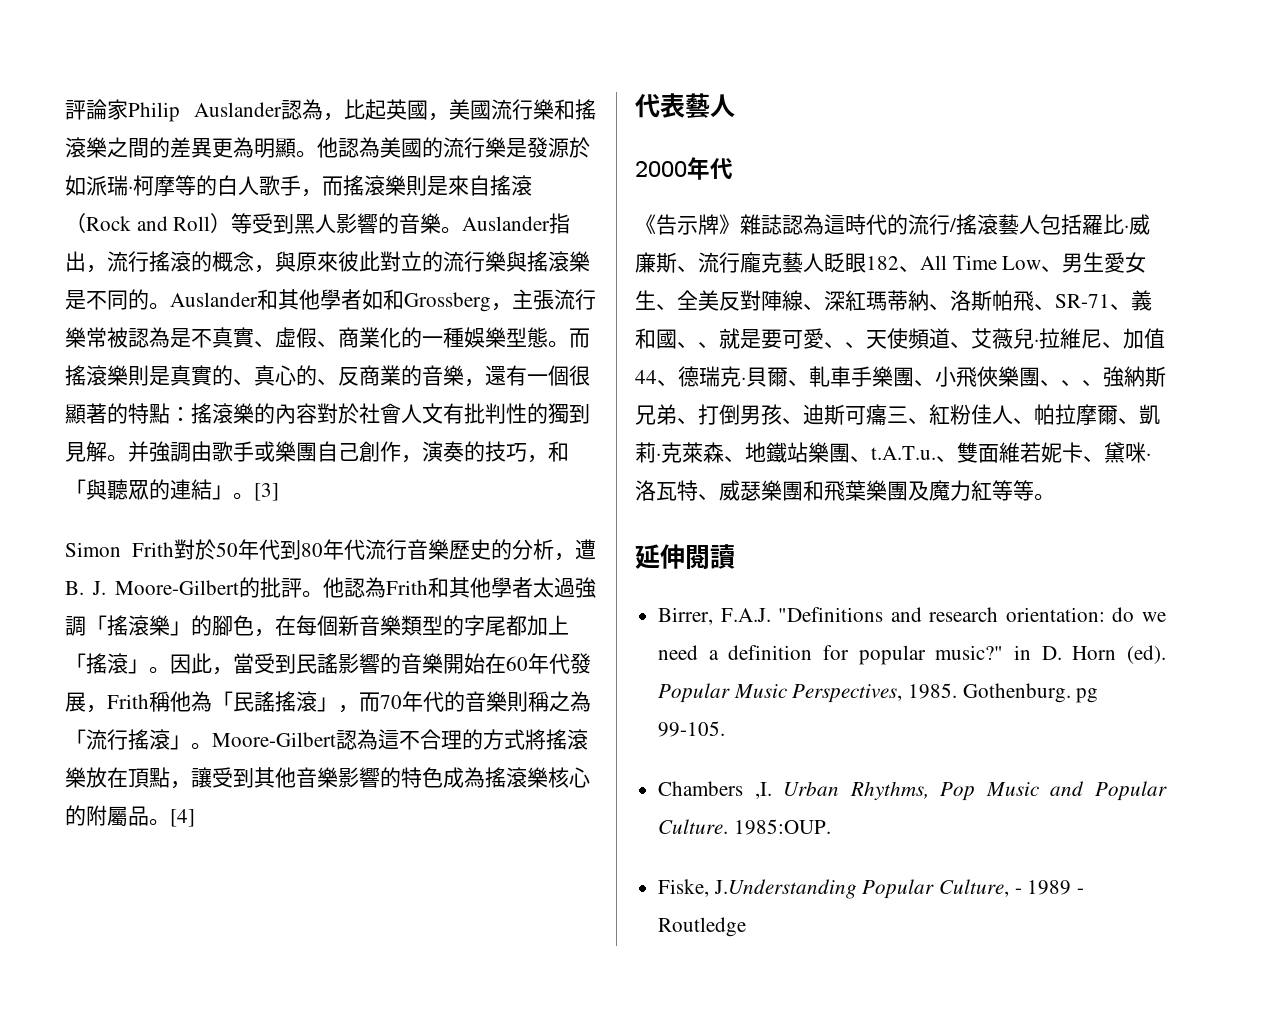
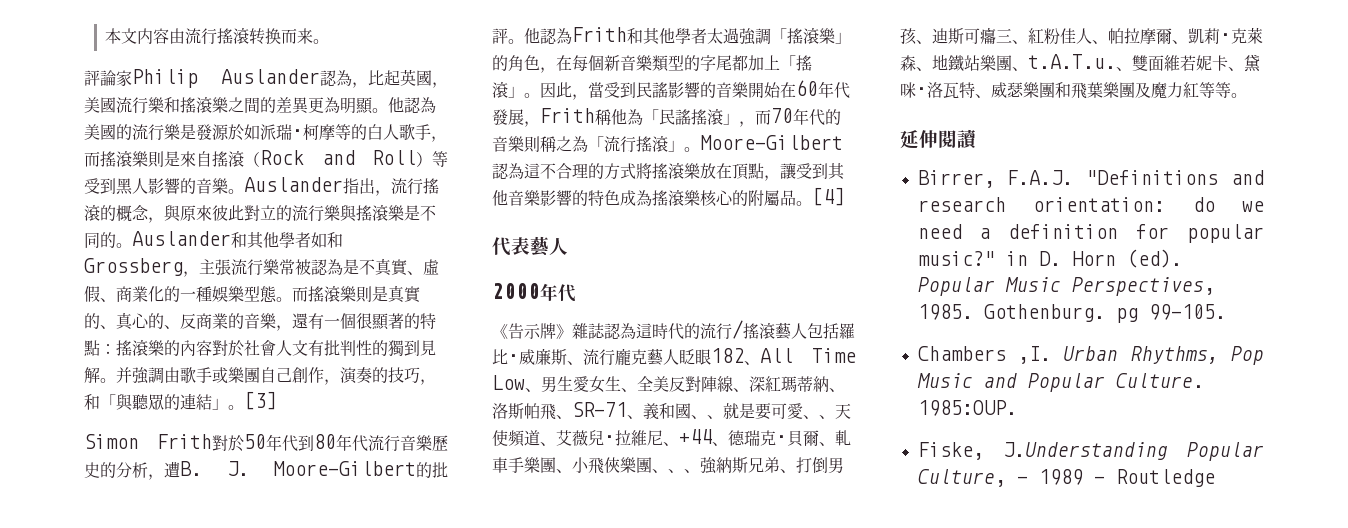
+ 本文内容由流行搖滾转换而来。
- 他認為Frith和其他學者太過強調「搖滾樂」的腳色，在每個新音樂類型的字尾都加上「搖滾」。
+ 他認為Frith和其他學者太過強調「搖滾樂」的角色，在每個新音樂類型的字尾都加上「搖滾」。
- 《告示牌》雜誌認為這時代的流行/搖滾藝人包括羅比·威廉斯、流行龐克藝人眨眼182、All Time Low、男生愛女生、全美反對陣線、深紅瑪蒂納、洛斯帕飛、SR-71、義和國、、就是要可愛、、天使頻道、艾薇兒·拉維尼、加值44、德瑞克·貝爾、軋車手樂團、小飛俠樂團、、、強納斯兄弟、打倒男孩、迪斯可癟三、紅粉佳人、帕拉摩爾、凱莉·克萊森、地鐵站樂團、t.A.T.u.、雙面維若妮卡、黛咪·洛瓦特、威瑟樂團和飛葉樂團及魔力紅等等。
+ 《告示牌》雜誌認為這時代的流行/搖滾藝人包括羅比·威廉斯、流行龐克藝人眨眼182、All Time Low、男生愛女生、全美反對陣線、深紅瑪蒂納、洛斯帕飛、SR-71、義和國、、就是要可愛、、天使頻道、艾薇兒·拉維尼、+44、德瑞克·貝爾、軋車手樂團、小飛俠樂團、、、強納斯兄弟、打倒男孩、迪斯可癟三、紅粉佳人、帕拉摩爾、凱莉·克萊森、地鐵站樂團、t.A.T.u.、雙面維若妮卡、黛咪·洛瓦特、威瑟樂團和飛葉樂團及魔力紅等等。

